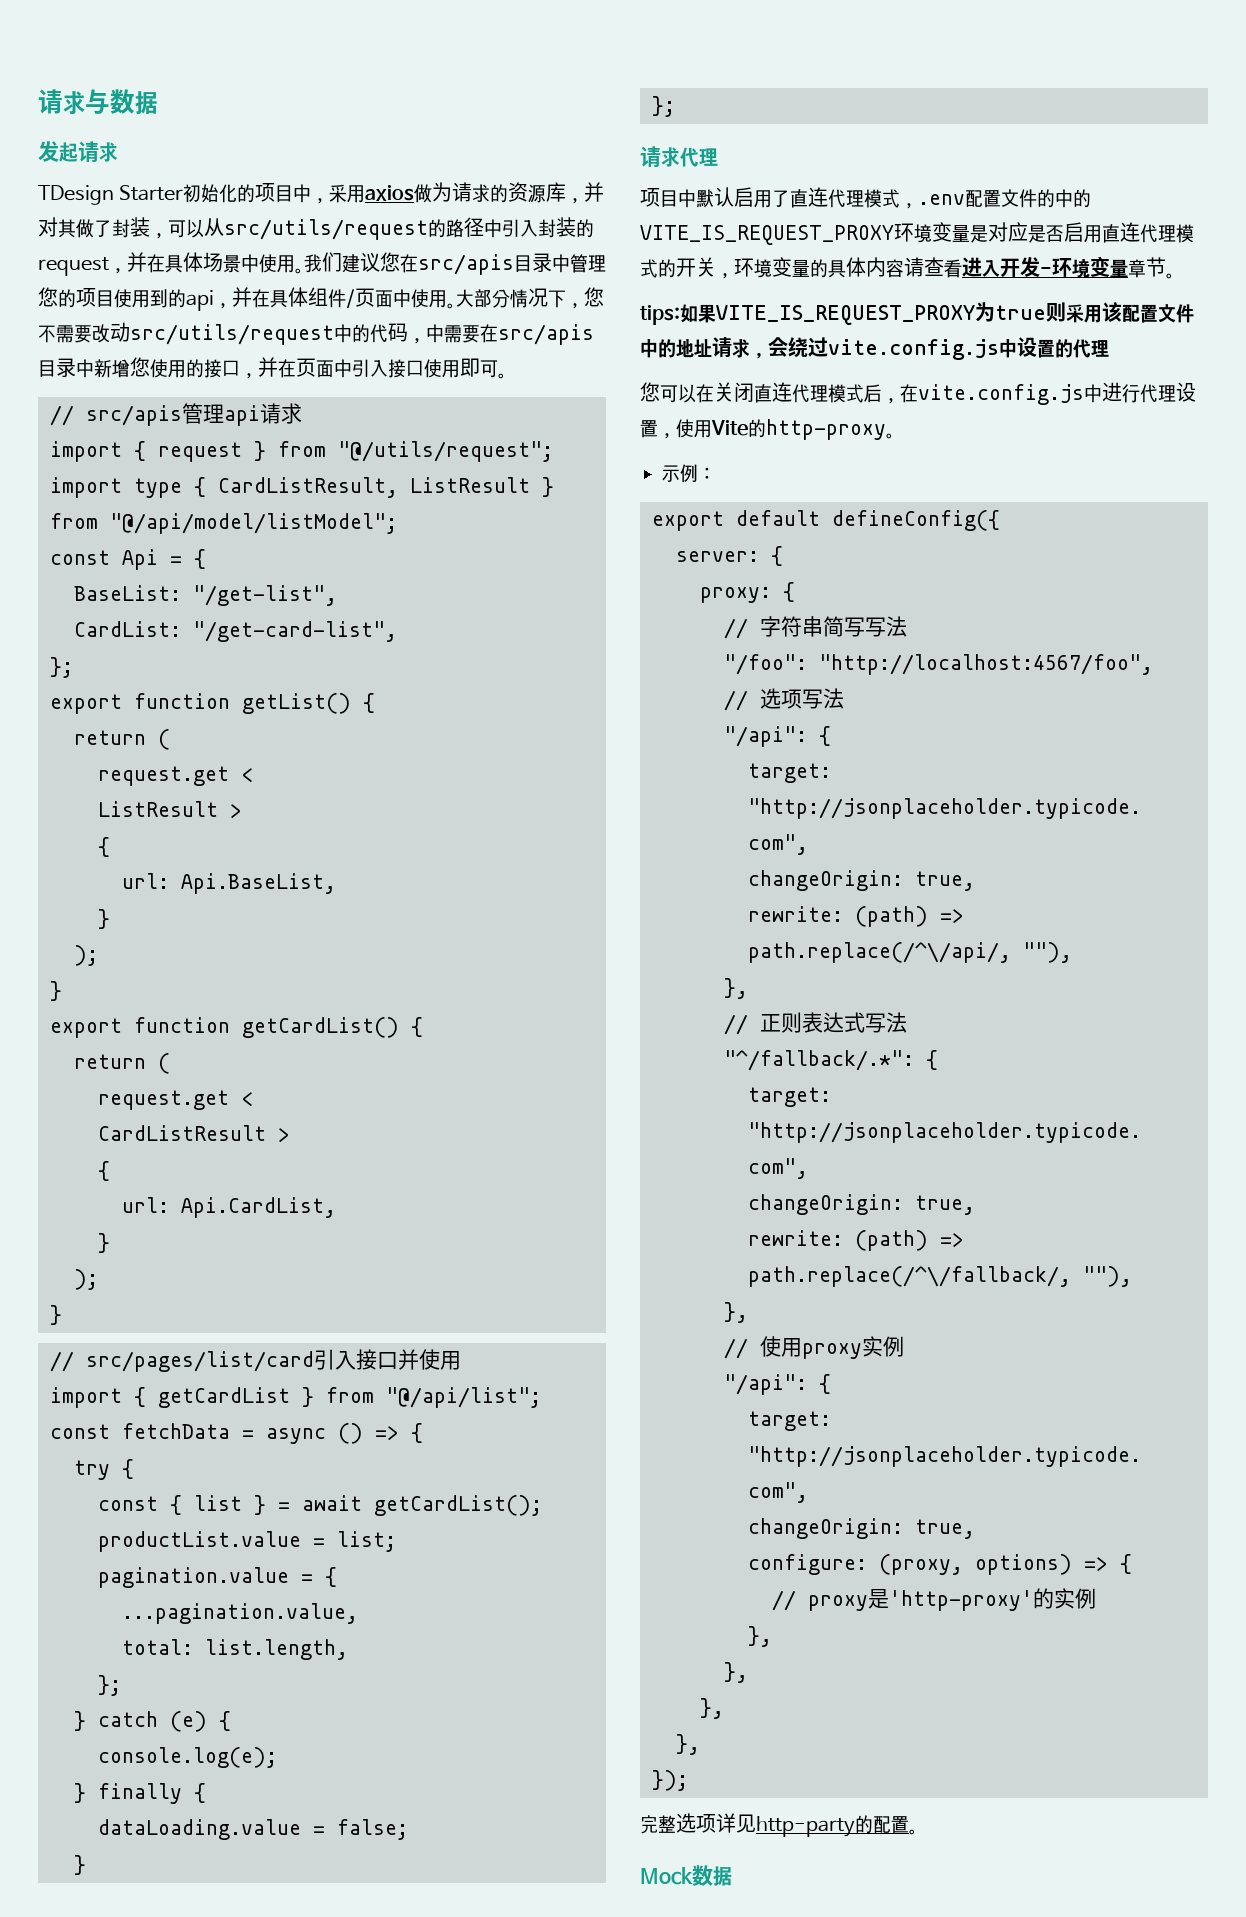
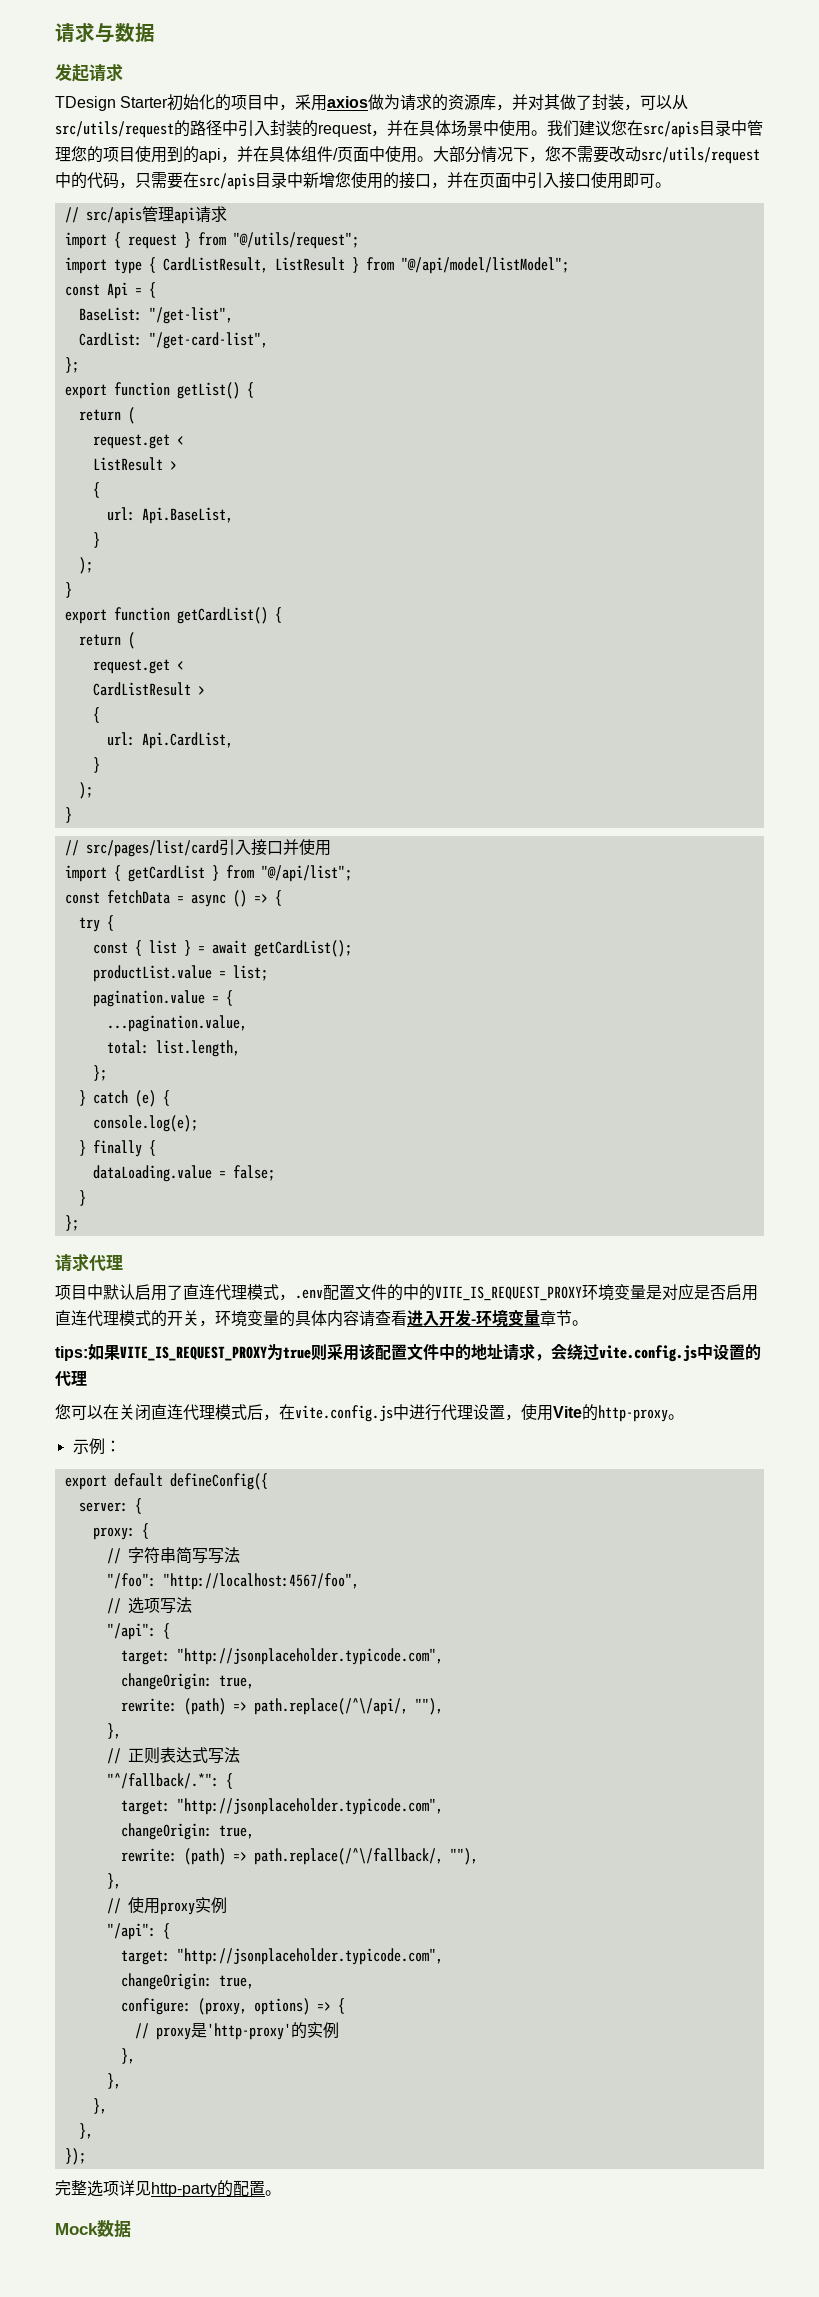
- 大部分情况下，您不需要改动src/utils/request中的代码，中需要在src/apis目录中新增您使用的接口，并在页面中引入接口使用即可。
+ 大部分情况下，您不需要改动src/utils/request中的代码，只需要在src/apis目录中新增您使用的接口，并在页面中引入接口使用即可。

